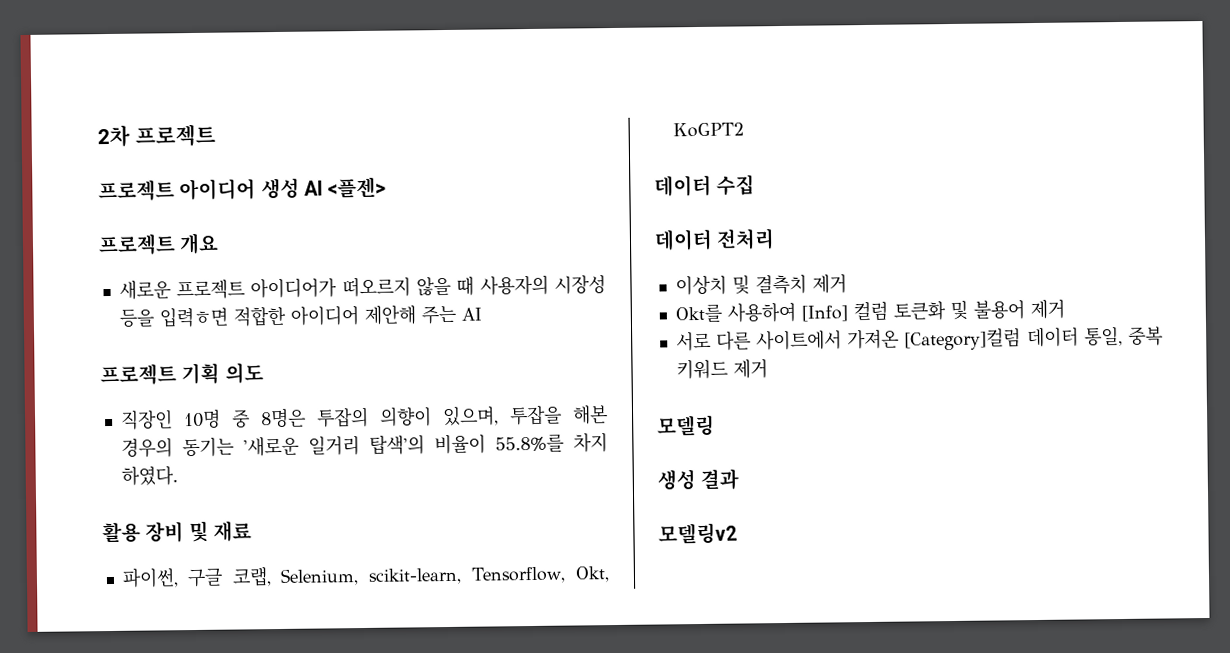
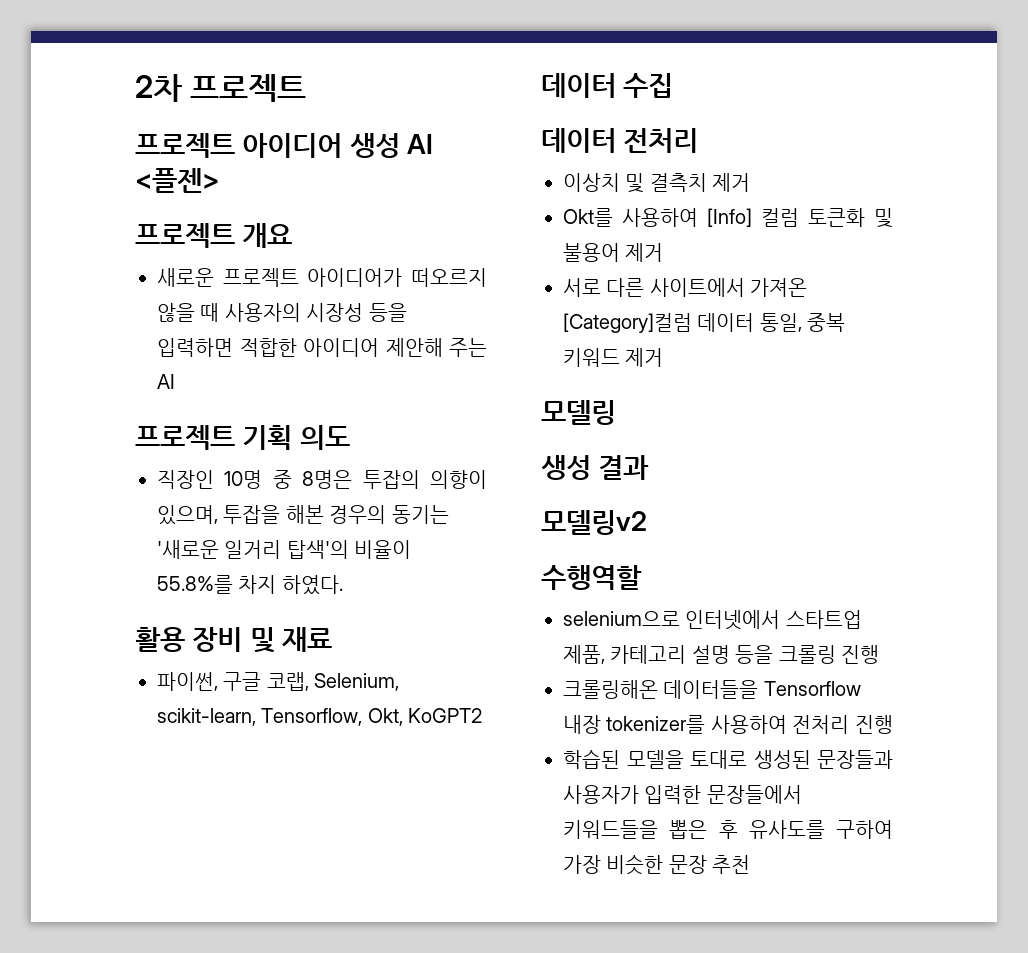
- 새로운 프로젝트 아이디어가 떠오르지 않을 때 사용자의 시장성 등을 입력ㅎ면 적합한 아이디어 제안해 주는 AI
+ 새로운 프로젝트 아이디어가 떠오르지 않을 때 사용자의 시장성 등을 입력하면 적합한 아이디어 제안해 주는 AI
+ 수행역할
+ selenium으로 인터넷에서 스타트업 제품, 카테고리 설명 등을 크롤링 진행
+ 크롤링해온 데이터들을 Tensorflow 내장 tokenizer를 사용하여 전처리 진행
+ 학습된 모델을 토대로 생성된 문장들과 사용자가 입력한 문장들에서 키워드들을 뽑은 후 유사도를 구하여 가장 비슷한 문장 추천

